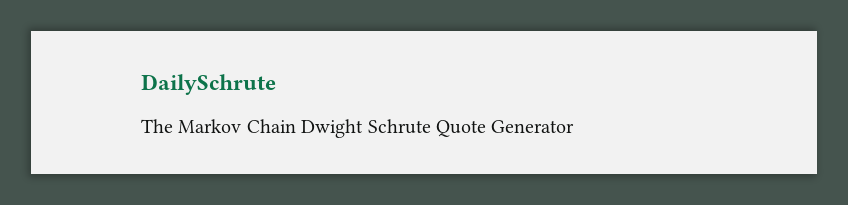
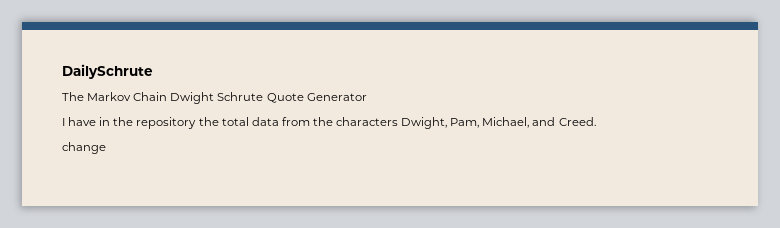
+ I have in the repository the total data from the characters Dwight, Pam, Michael, and Creed.
+ change

